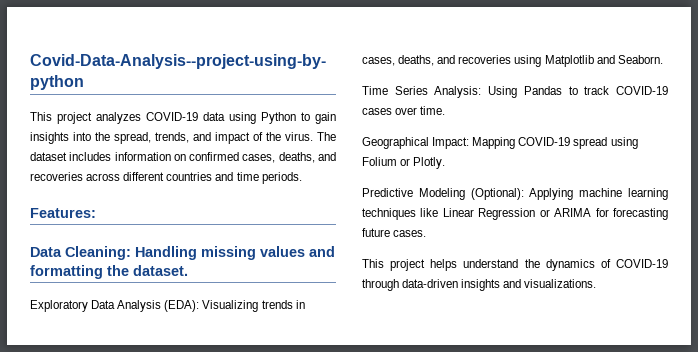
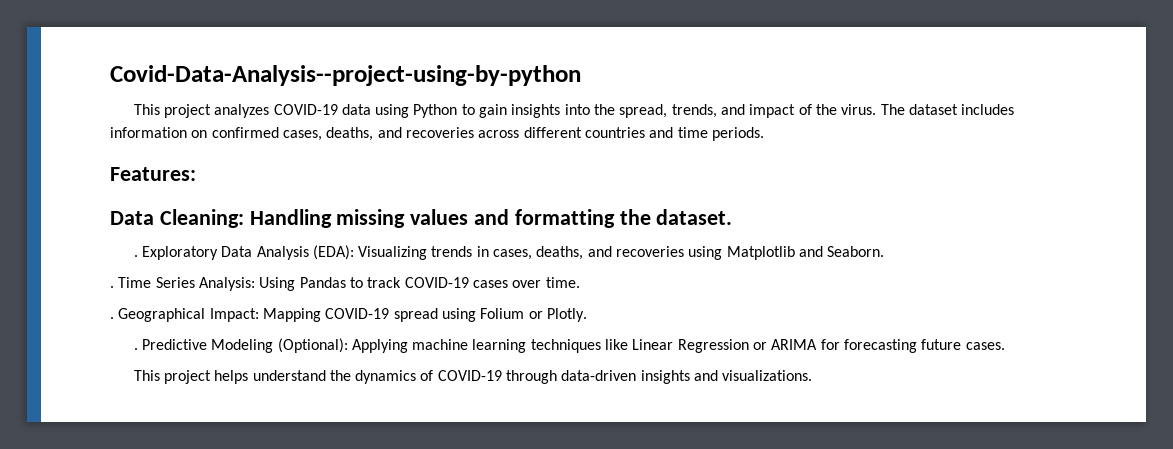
  Data Cleaning: Handling missing values and formatting the dataset.
- Exploratory Data Analysis (EDA): Visualizing trends in cases, deaths, and recoveries using Matplotlib and Seaborn.
- Time Series Analysis: Using Pandas to track COVID-19 cases over time.
- Geographical Impact: Mapping COVID-19 spread using Folium or Plotly.
- Predictive Modeling (Optional): Applying machine learning techniques like Linear Regression or ARIMA for forecasting future cases.
+ . Exploratory Data Analysis (EDA): Visualizing trends in cases, deaths, and recoveries using Matplotlib and Seaborn.
+ . Time Series Analysis: Using Pandas to track COVID-19 cases over time.
+ . Geographical Impact: Mapping COVID-19 spread using Folium or Plotly.
+ . Predictive Modeling (Optional): Applying machine learning techniques like Linear Regression or ARIMA for forecasting future cases.

